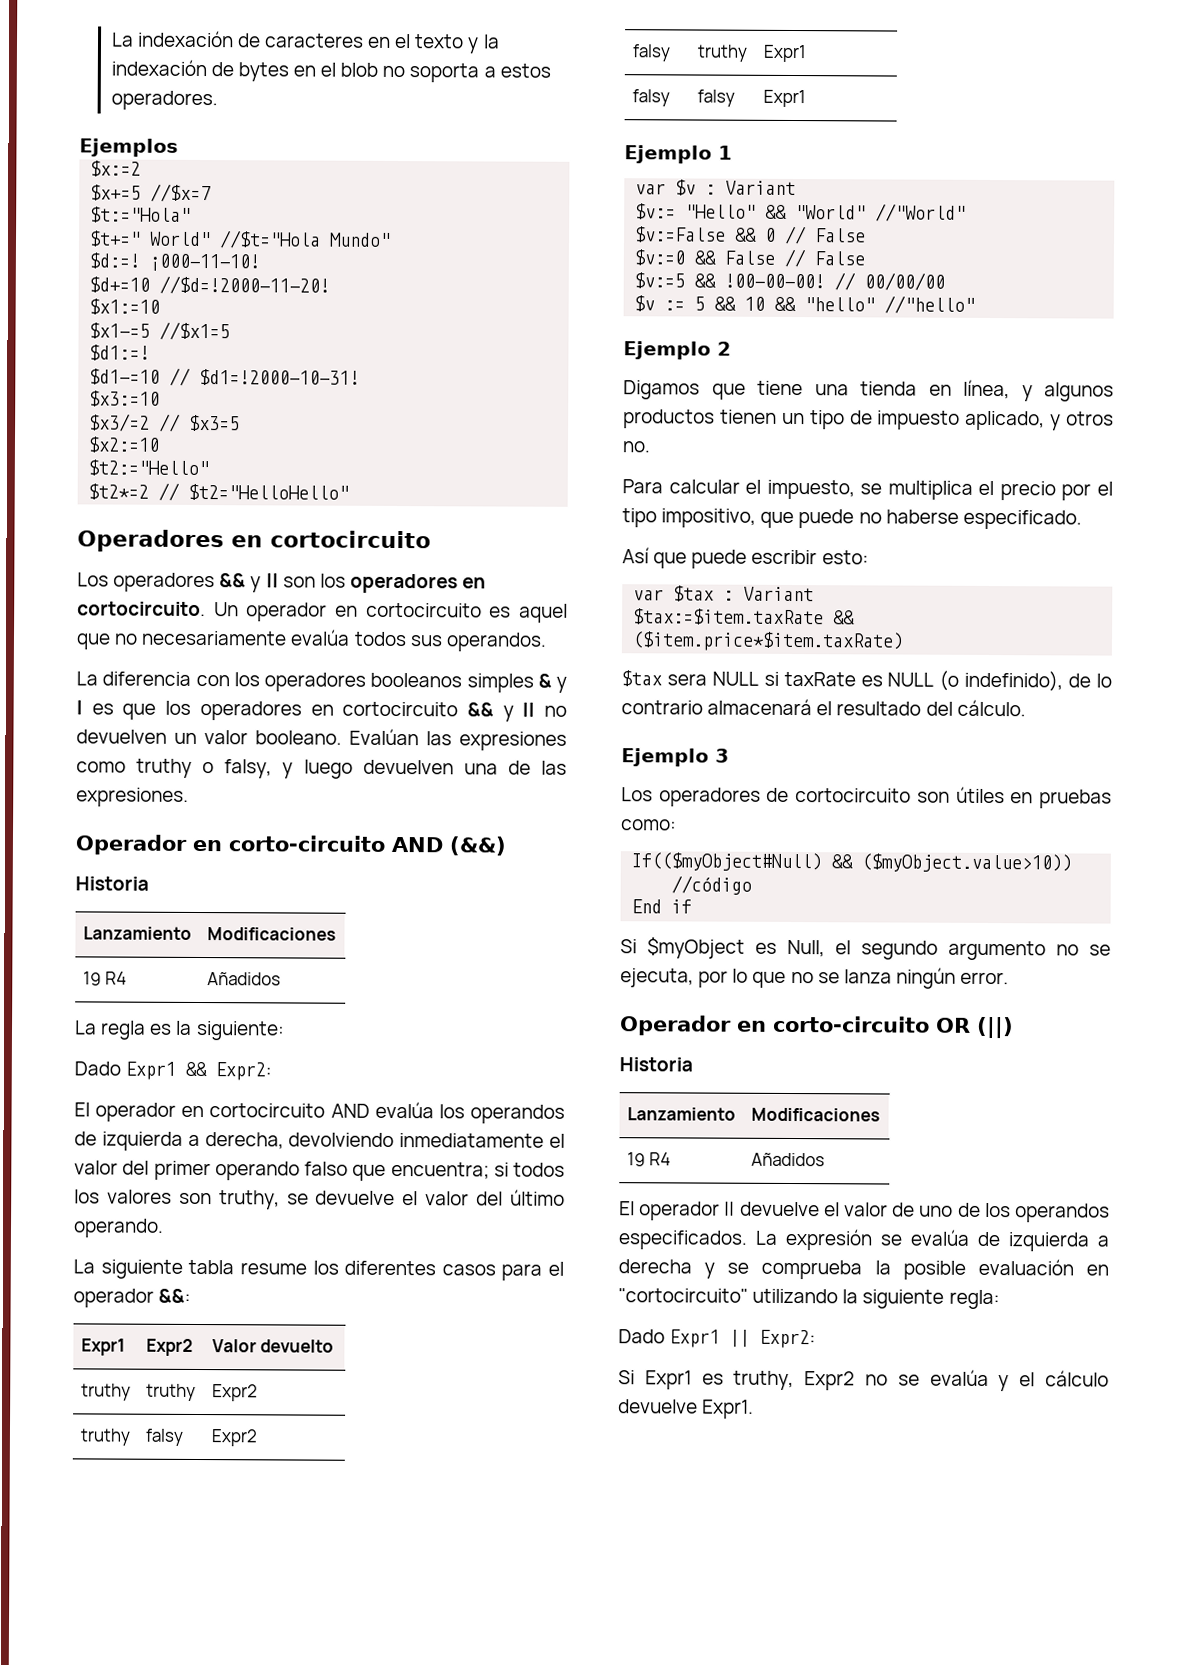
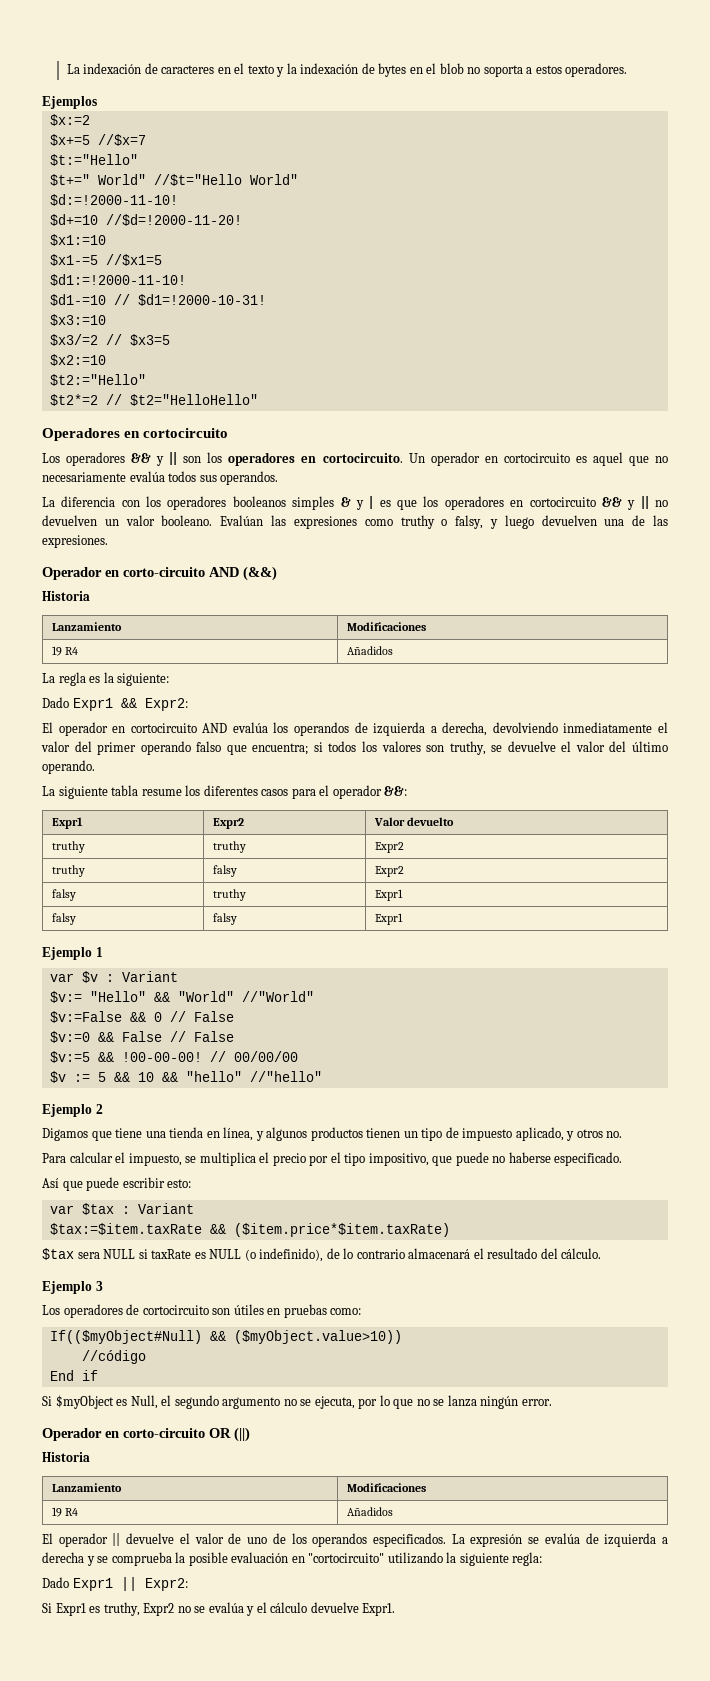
- $t:="Hola"
+ $t:="Hello"
- $t+=" World" //$t="Hola Mundo"
- $d:=! ¡000-11-10!
+ $t+=" World" //$t="Hello World"
+ $d:=!2000-11-10!
- $d1:=!
+ $d1:=!2000-11-10!

